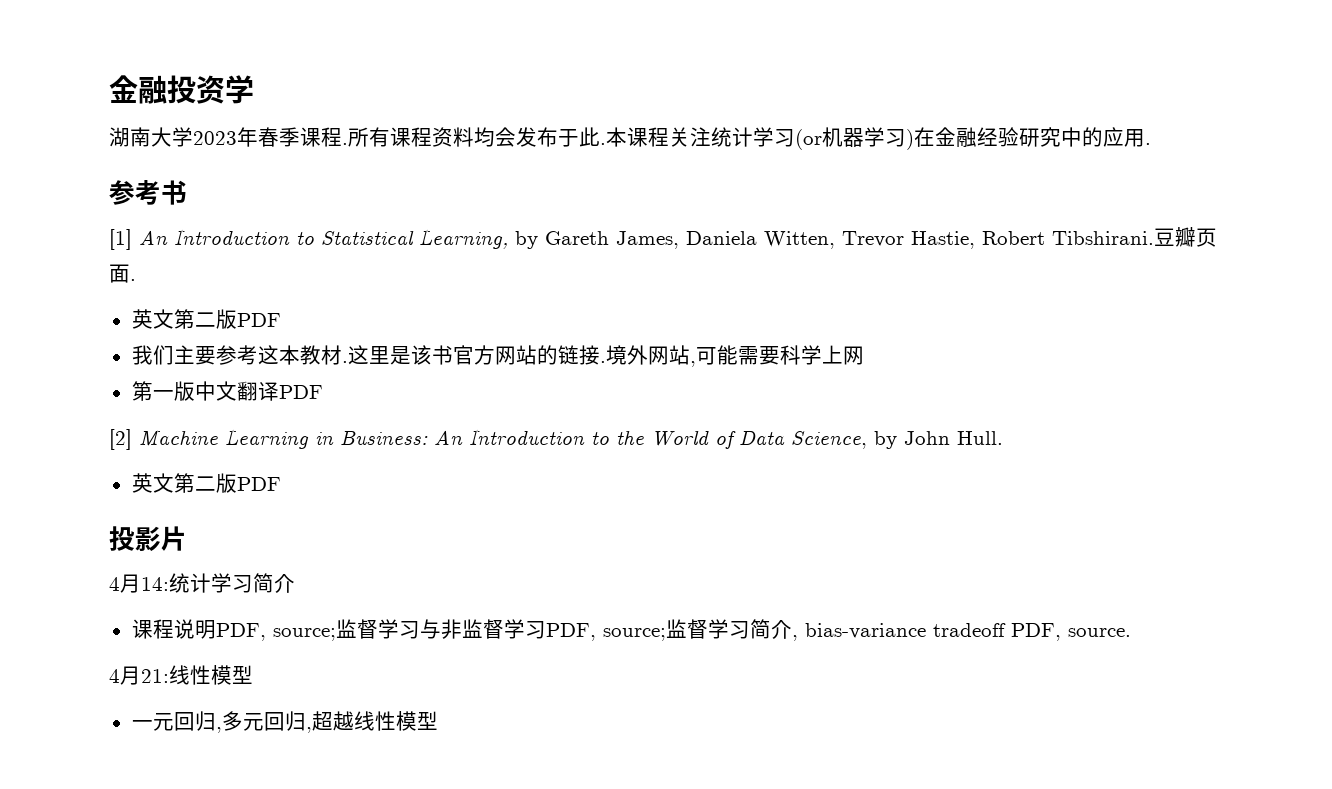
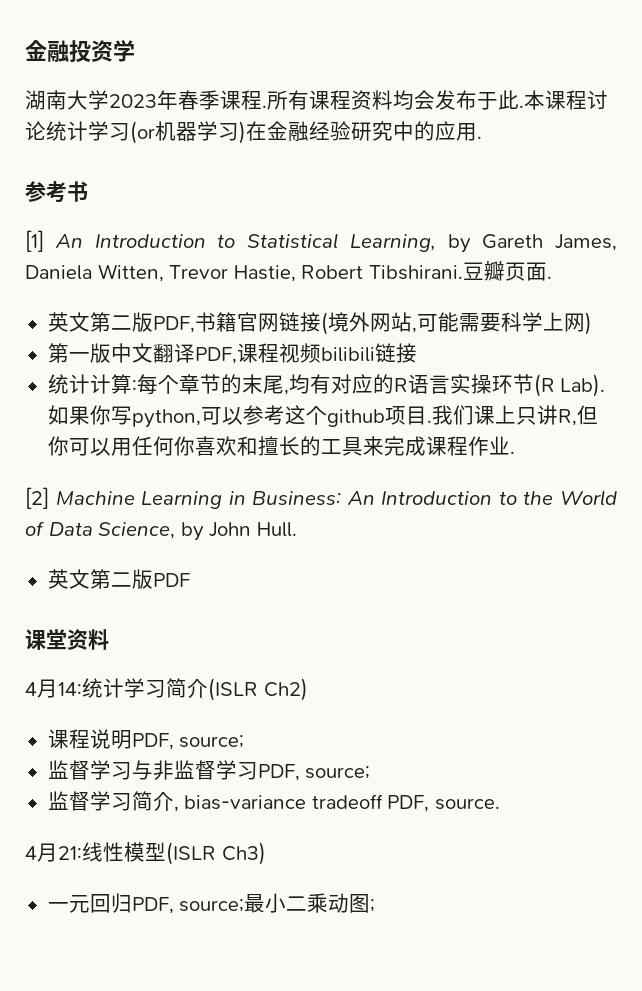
- 本课程关注统计学习(or机器学习)在金融经验研究中的应用.
+ 本课程讨论统计学习(or机器学习)在金融经验研究中的应用.
  豆瓣页面.
- 英文第二版PDF
- 我们主要参考这本教材.这里是该书官方网站的链接.境外网站,可能需要科学上网
+ 英文第二版PDF,书籍官网链接(境外网站,可能需要科学上网)
- 第一版中文翻译PDF
+ 第一版中文翻译PDF,课程视频bilibili链接
+ 统计计算:每个章节的末尾,均有对应的R语言实操环节(R Lab).如果你写python,可以参考这个github项目.我们课上只讲R,但你可以用任何你喜欢和擅长的工具来完成课程作业.
- 投影片
+ 课堂资料
- 4月14:统计学习简介
+ 4月14:统计学习简介(ISLR Ch2)
- 课程说明PDF, source;监督学习与非监督学习PDF, source;监督学习简介, bias-variance tradeoff PDF, source.
+ 课程说明PDF, source;
+ 监督学习与非监督学习PDF, source;
+ 监督学习简介, bias-variance tradeoff PDF, source.
- 4月21:线性模型
+ 4月21:线性模型(ISLR Ch3)
- 一元回归,多元回归,超越线性模型
+ 一元回归PDF, source;最小二乘动图;

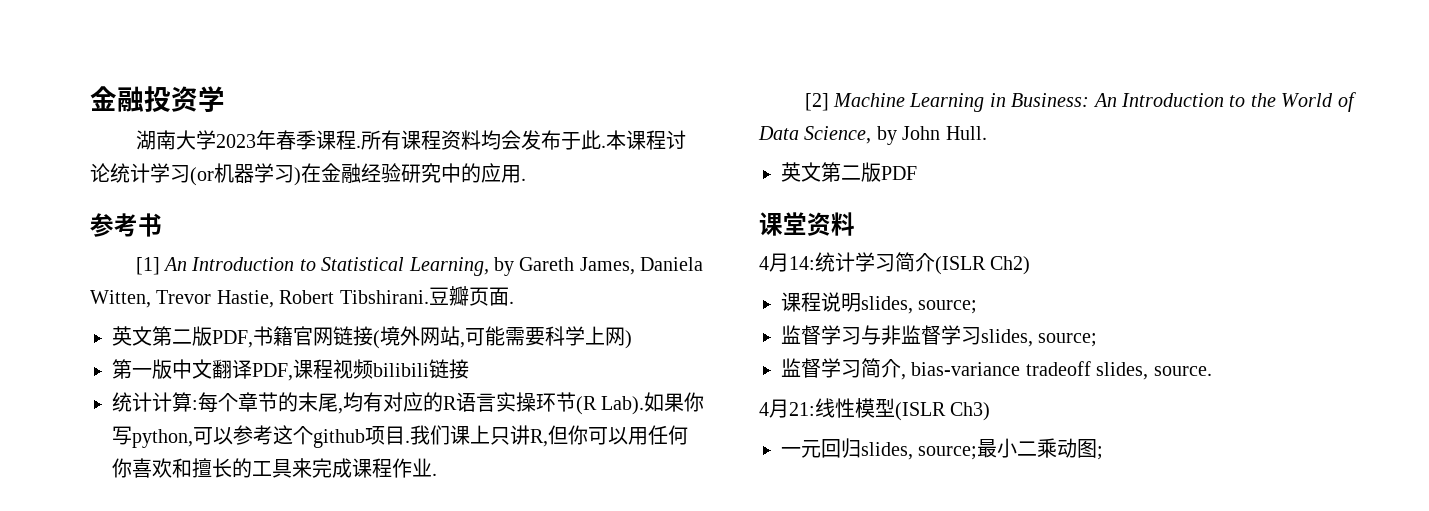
- 课程说明PDF, source;
+ 课程说明slides, source;
- 监督学习与非监督学习PDF, source;
+ 监督学习与非监督学习slides, source;
- 监督学习简介, bias-variance tradeoff PDF, source.
+ 监督学习简介, bias-variance tradeoff slides, source.
- 一元回归PDF, source;最小二乘动图;
+ 一元回归slides, source;最小二乘动图;

